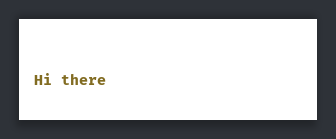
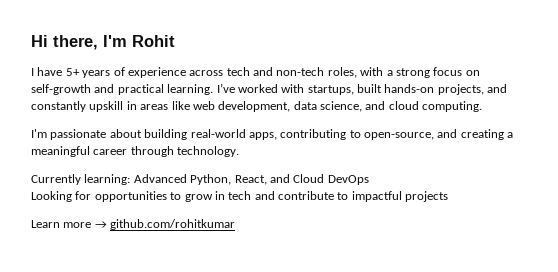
- Hi there
+ Hi there, I'm Rohit
+ I have 5+ years of experience across tech and non-tech roles, with a strong focus on self-growth and practical learning. I’ve worked with startups, built hands-on projects, and constantly upskill in areas like web development, data science, and cloud computing.
+ I'm passionate about building real-world apps, contributing to open-source, and creating a meaningful career through technology.
+ Currently learning: Advanced Python, React, and Cloud DevOps
+ Looking for opportunities to grow in tech and contribute to impactful projects
+ Learn more → github.com/rohitkumar

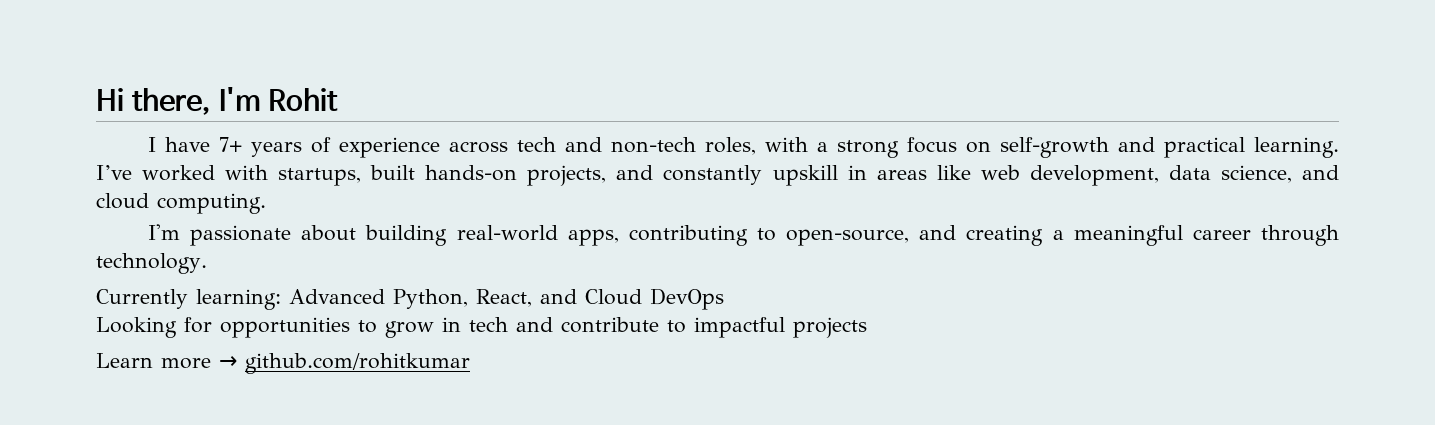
- I have 5+ years of experience across tech and non-tech roles, with a strong focus on self-growth and practical learning.
+ I have 7+ years of experience across tech and non-tech roles, with a strong focus on self-growth and practical learning.

